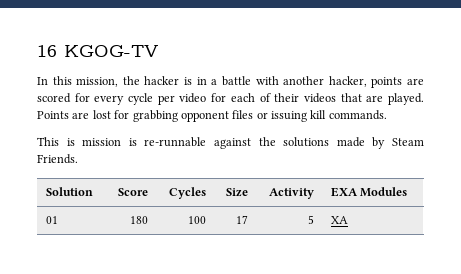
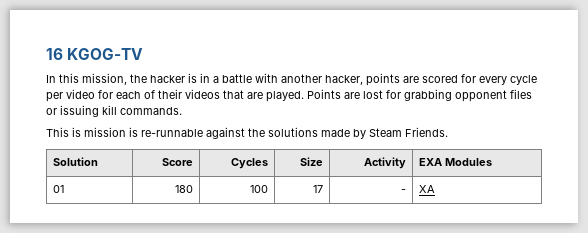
- 01 | 180 | 100 | 17 | 5 | XA
+ 01 | 180 | 100 | 17 | - | XA

